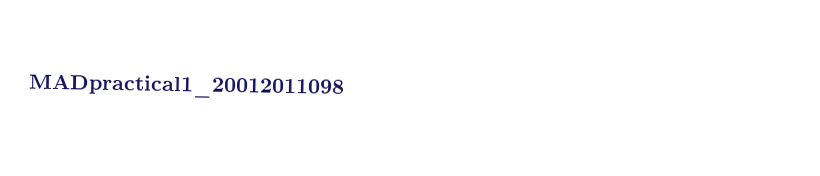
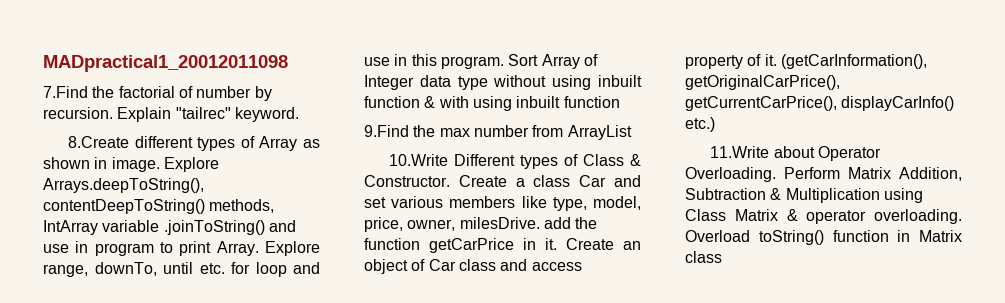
+ 7.Find the factorial of number by recursion. Explain "tailrec" keyword.
+ 8.Create different types of Array as shown in image. Explore Arrays.deepToString(), contentDeepToString() methods, IntArray variable .joinToString() and use in program to print Array. Explore range, downTo, until etc. for loop and use in this program. Sort Array of Integer data type without using inbuilt function & with using inbuilt function
+ 9.Find the max number from ArrayList
+ 10.Write Different types of Class & Constructor. Create a class Car and set various members like type, model, price, owner, milesDrive. add the function getCarPrice in it. Create an object of Car class and access property of it. (getCarInformation(), getOriginalCarPrice(), getCurrentCarPrice(), displayCarInfo() etc.)
+ 11.Write about Operator Overloading. Perform Matrix Addition, Subtraction & Multiplication using Class Matrix & operator overloading. Overload toString() function in Matrix class

